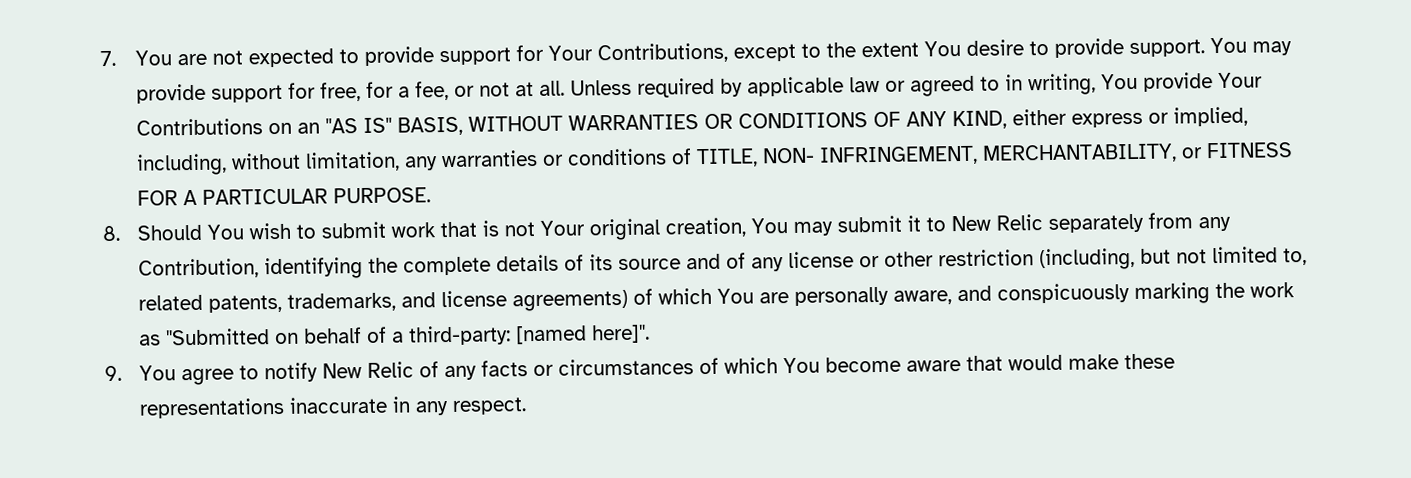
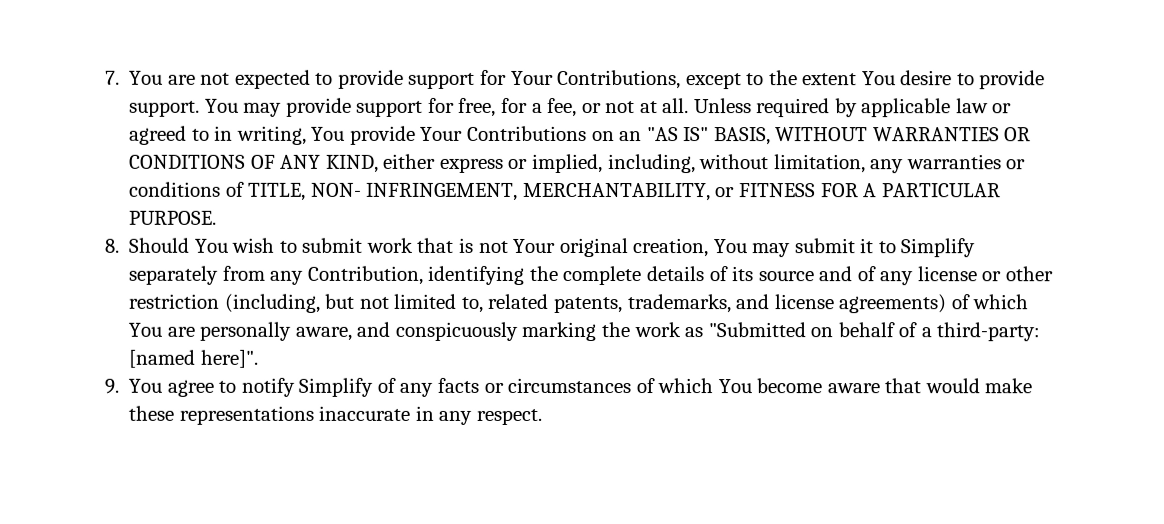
- 8. Should You wish to submit work that is not Your original creation, You may submit it to New Relic separately from any Contribution, identifying the complete details of its source and of any license or other restriction (including, but not limited to, related patents, trademarks, and license agreements) of which You are personally aware, and conspicuously marking the work as "Submitted on behalf of a third-party:
+ 8. Should You wish to submit work that is not Your original creation, You may submit it to Simplify separately from any Contribution, identifying the complete details of its source and of any license or other restriction (including, but not limited to, related patents, trademarks, and license agreements) of which You are personally aware, and conspicuously marking the work as "Submitted on behalf of a third-party:
- 9. You agree to notify New Relic of any facts or circumstances of which You become aware that would make these representations inaccurate in any respect.
+ 9. You agree to notify Simplify of any facts or circumstances of which You become aware that would make these representations inaccurate in any respect.

